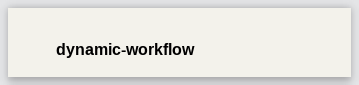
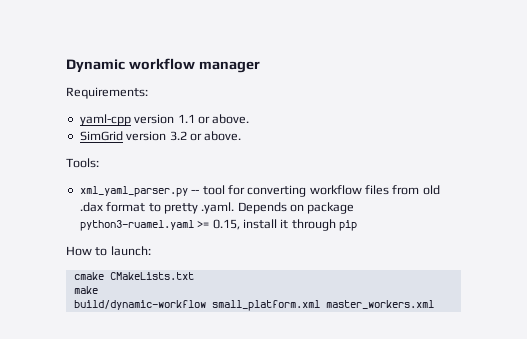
- dynamic-workflow
+ Dynamic workflow manager
+ Requirements:
+ yaml-cpp version 1.1 or above.
+ SimGrid version 3.2 or above.
+ Tools:
+ xml_yaml_parser.py -- tool for converting workflow files from old .dax format to pretty .yaml. Depends on package python3-ruamel.yaml >= 0.15, install it through pip
+ How to launch:
+ cmake CMakeLists.txt
+ make
+ build/dynamic-workflow small_platform.xml master_workers.xml

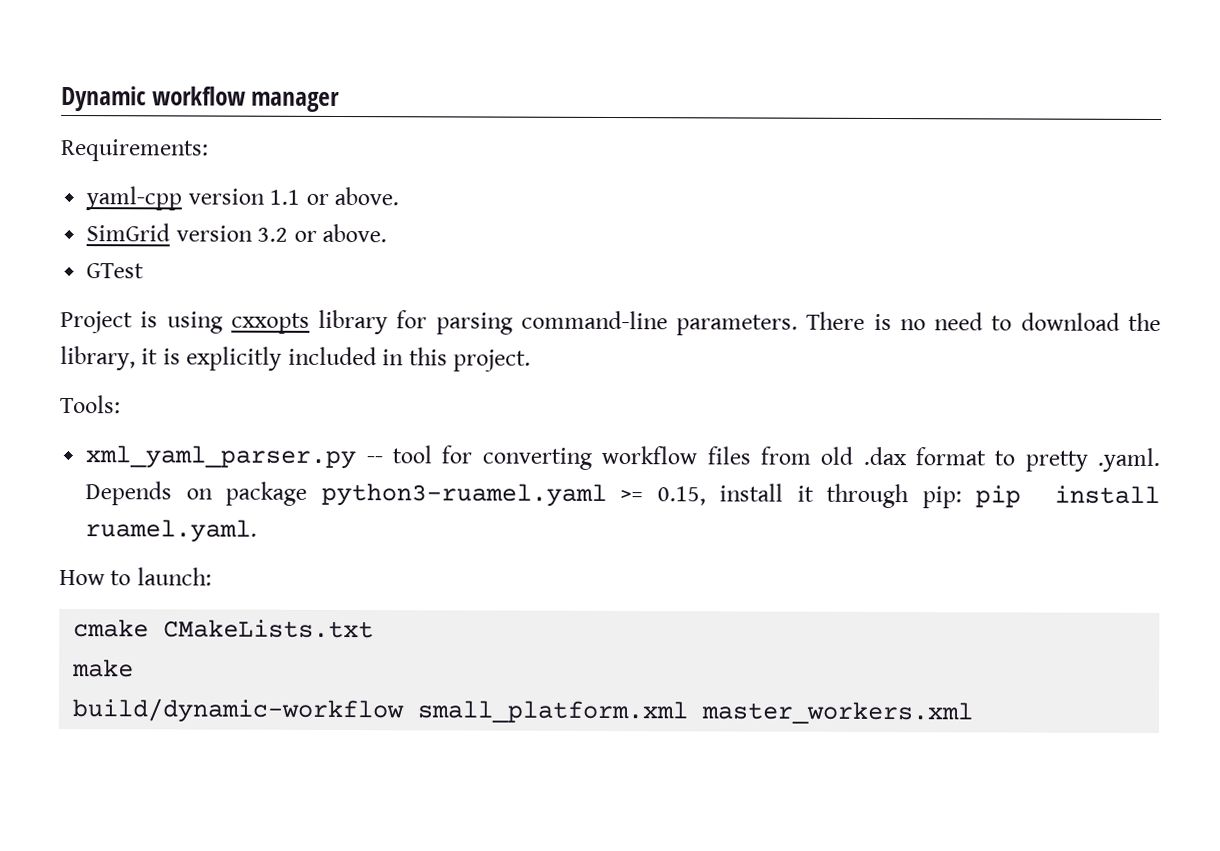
+ GTest
+ Project is using cxxopts library for parsing command-line parameters. There is no need to download the library, it is explicitly included in this project.
- xml_yaml_parser.py -- tool for converting workflow files from old .dax format to pretty .yaml. Depends on package python3-ruamel.yaml >= 0.15, install it through pip
+ xml_yaml_parser.py -- tool for converting workflow files from old .dax format to pretty .yaml. Depends on package python3-ruamel.yaml >= 0.15, install it through pip: pip install ruamel.yaml.

